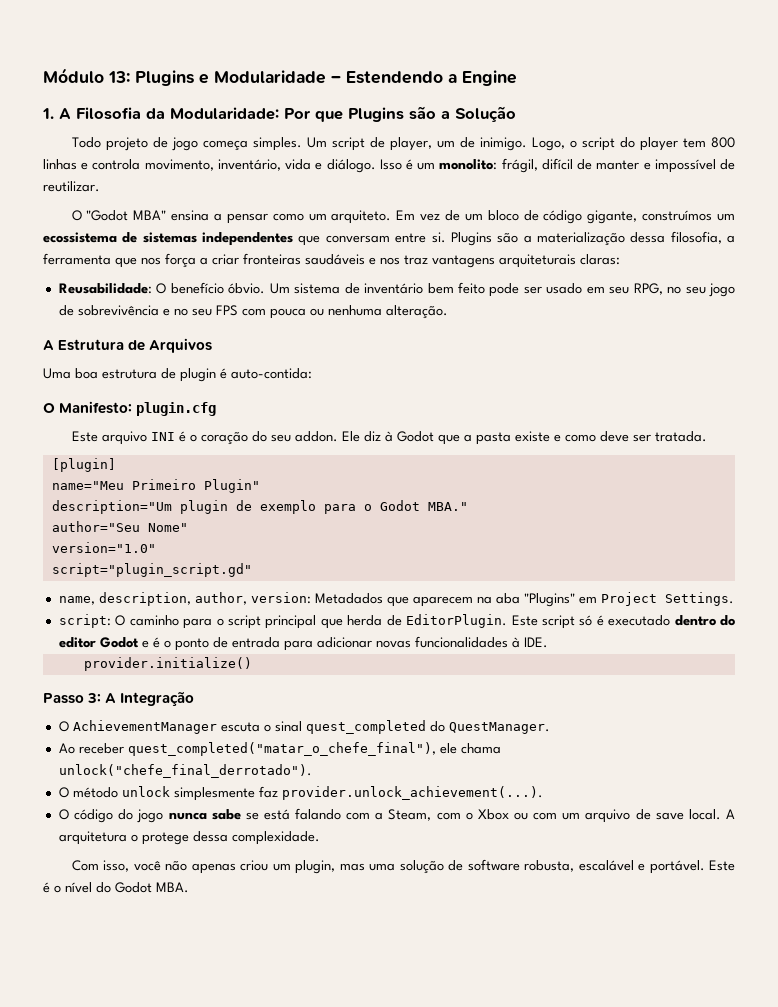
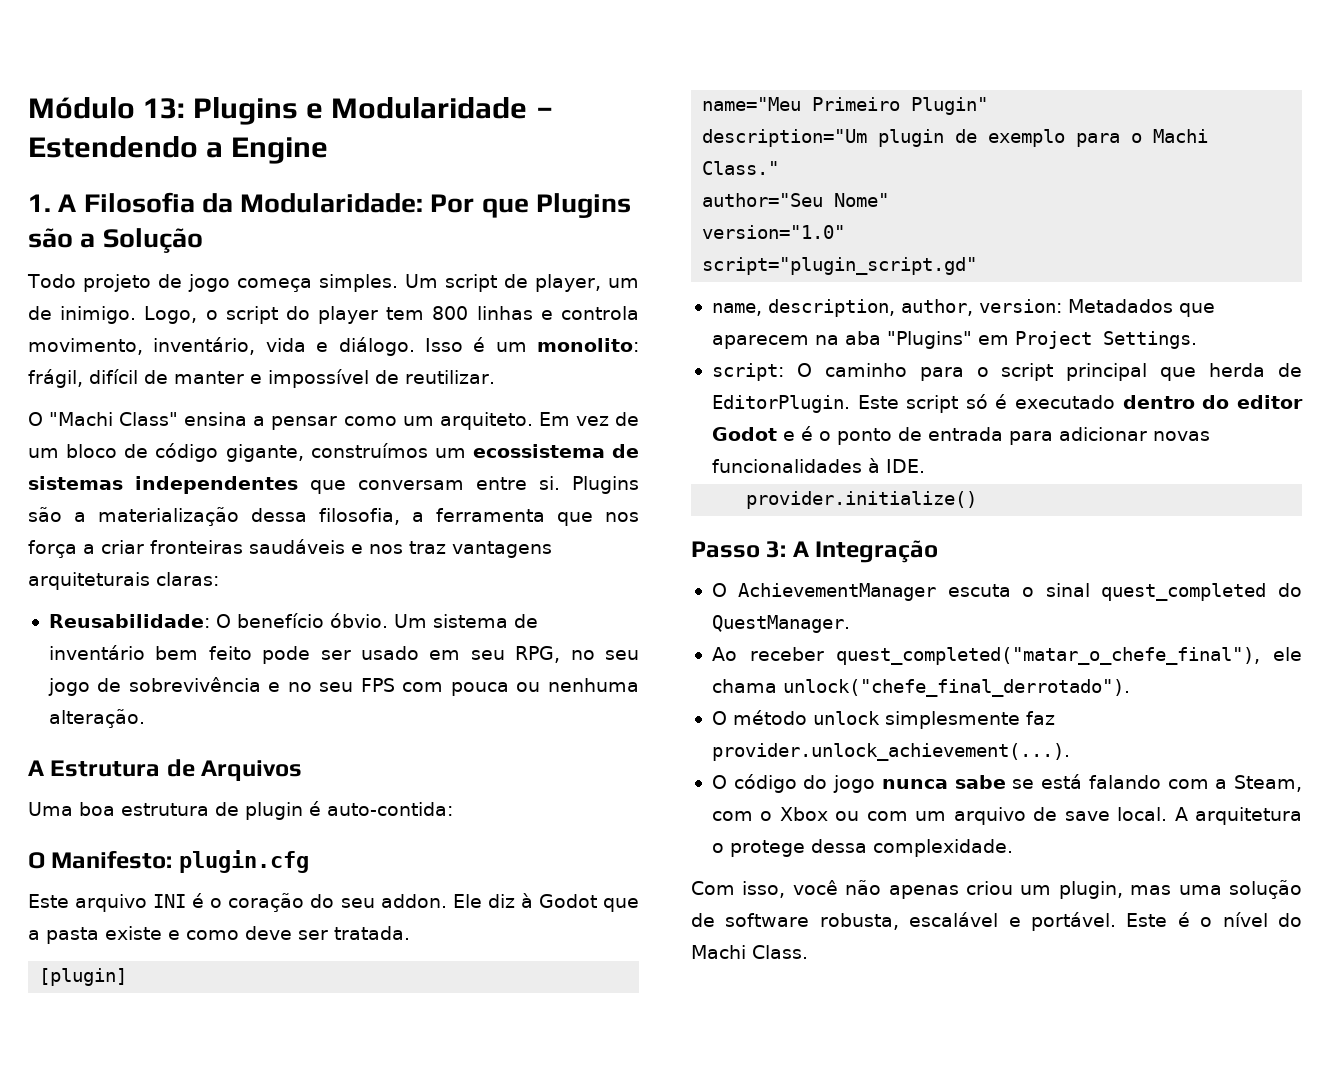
- O "Godot MBA" ensina a pensar como um arquiteto.
+ O "Machi Class" ensina a pensar como um arquiteto.
- description="Um plugin de exemplo para o Godot MBA."
+ description="Um plugin de exemplo para o Machi Class."
- Este é o nível do Godot MBA.
+ Este é o nível do Machi Class.

